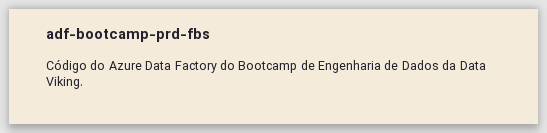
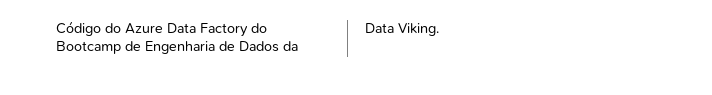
- adf-bootcamp-prd-fbs

